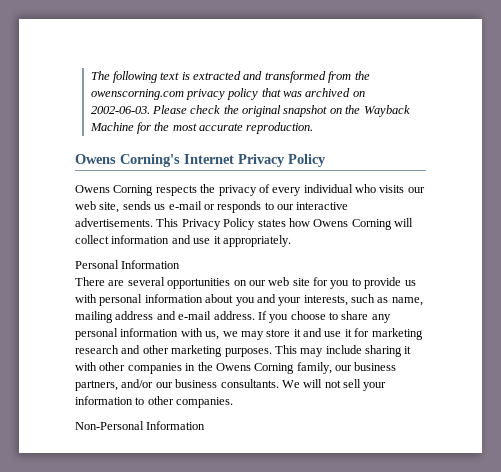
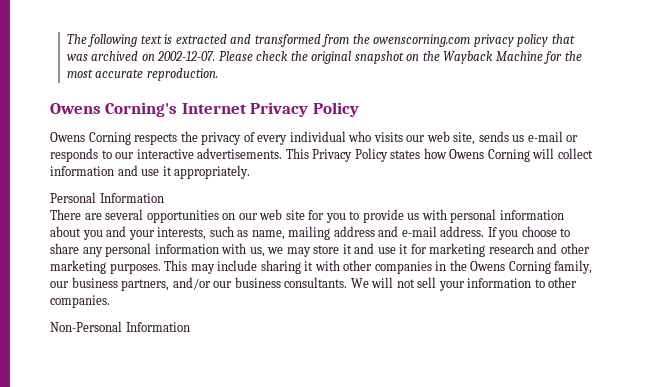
- The following text is extracted and transformed from the owenscorning.com privacy policy that was archived on 2002-06-03.
+ The following text is extracted and transformed from the owenscorning.com privacy policy that was archived on 2002-12-07.

